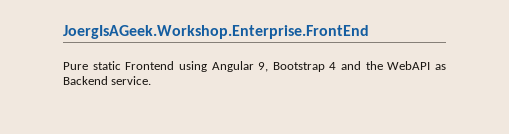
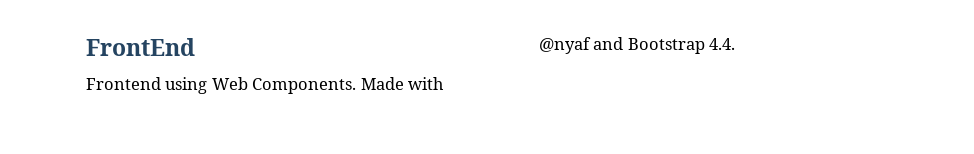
- JoergIsAGeek.Workshop.Enterprise.FrontEnd
- Pure static Frontend using Angular 9, Bootstrap 4 and the WebAPI as Backend service.
+ FrontEnd
+ Frontend using Web Components. Made with @nyaf and Bootstrap 4.4.

